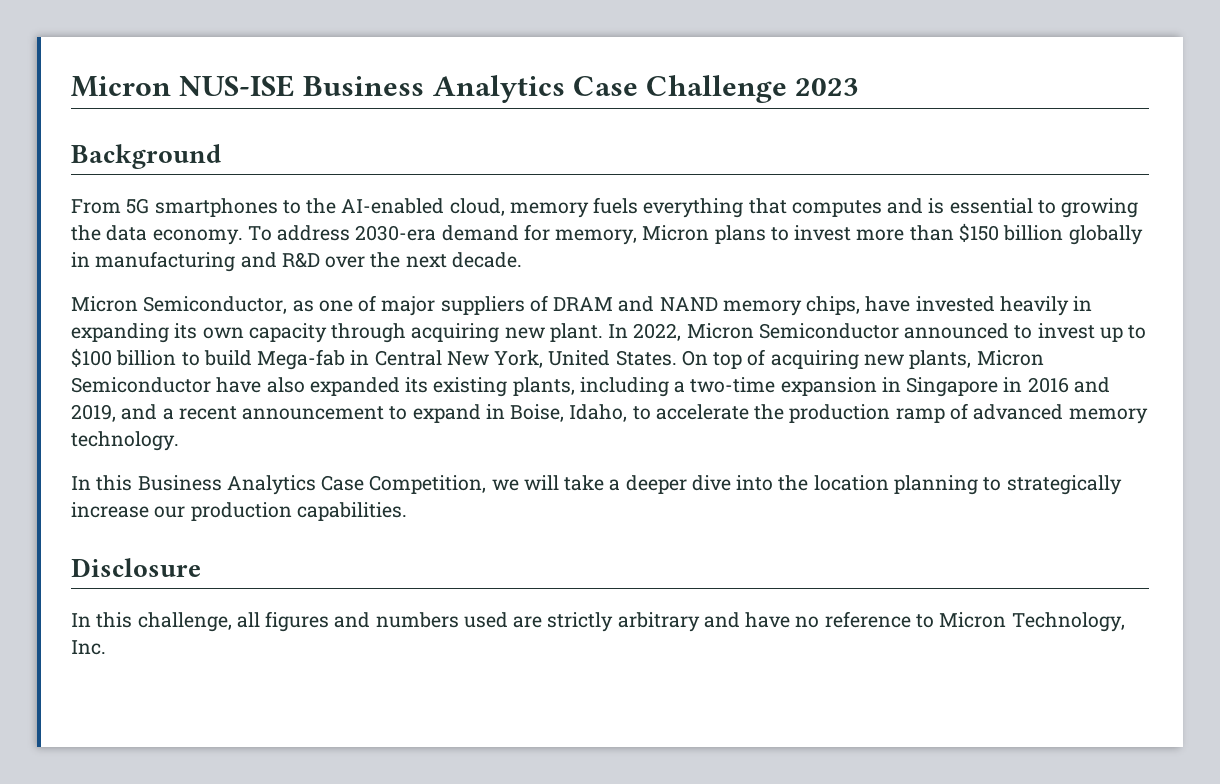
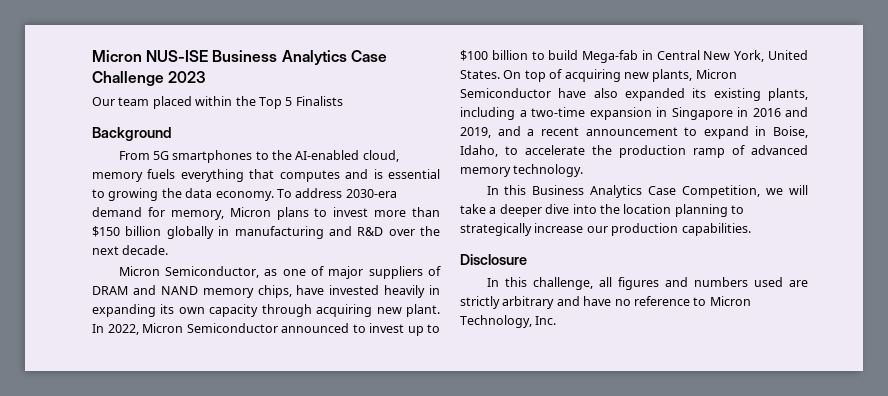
+ Our team placed within the Top 5 Finalists

